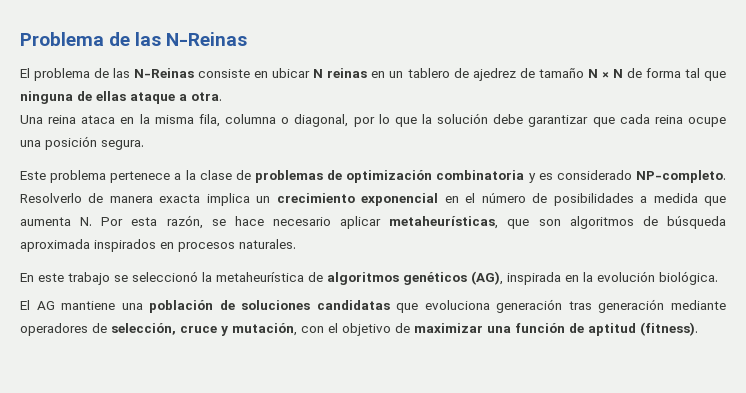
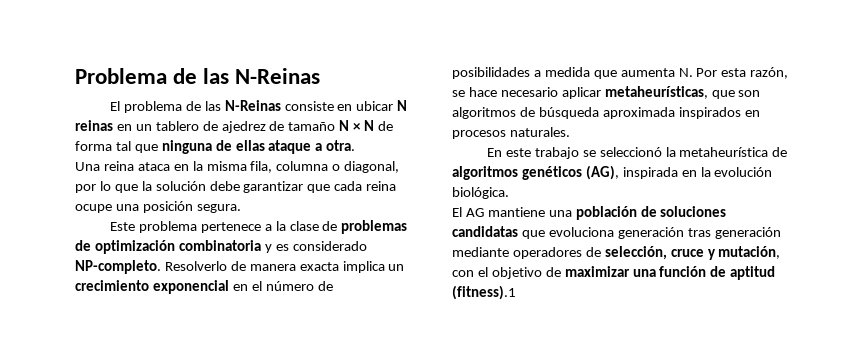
- El AG mantiene una población de soluciones candidatas que evoluciona generación tras generación mediante operadores de selección, cruce y mutación, con el objetivo de maximizar una función de aptitud (fitness).
+ El AG mantiene una población de soluciones candidatas que evoluciona generación tras generación mediante operadores de selección, cruce y mutación, con el objetivo de maximizar una función de aptitud (fitness).1

